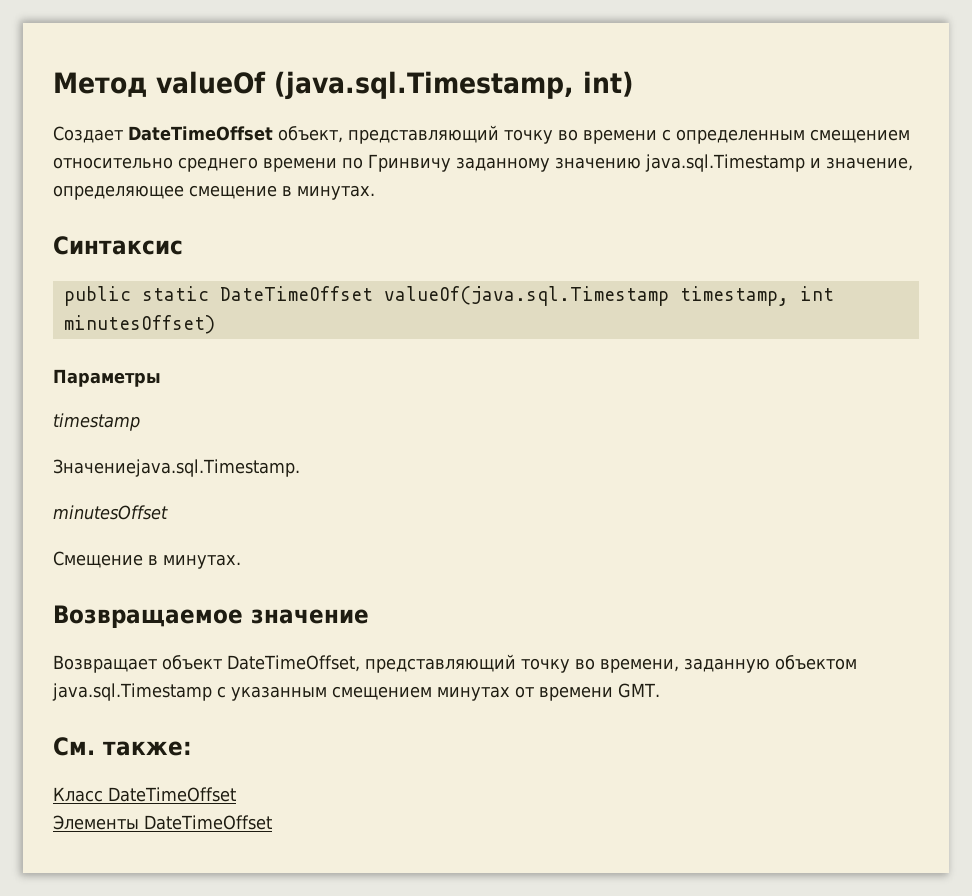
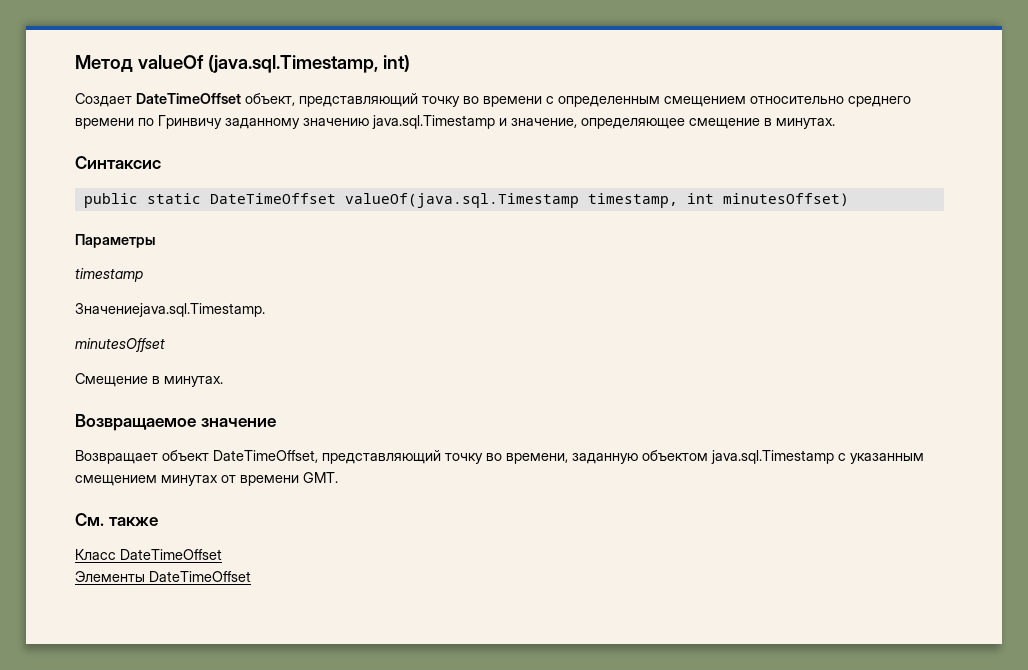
- См. также:
+ См. также

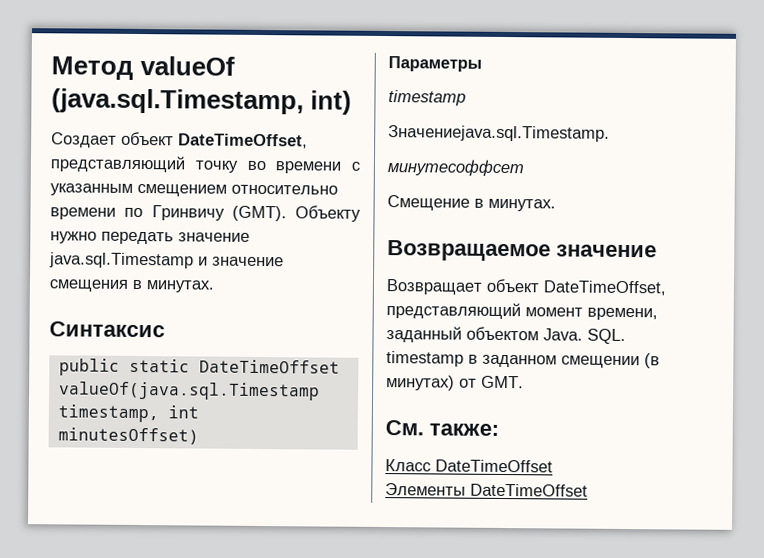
- Создает DateTimeOffset объект, представляющий точку во времени с определенным смещением относительно среднего времени по Гринвичу заданному значению java.sql.Timestamp и значение, определяющее смещение в минутах.
+ Создает объект DateTimeOffset, представляющий точку во времени с указанным смещением относительно времени по Гринвичу (GMT). Объекту нужно передать значение java.sql.Timestamp и значение смещения в минутах.
- minutesOffset
+ минутесоффсет
- Возвращает объект DateTimeOffset, представляющий точку во времени, заданную объектом java.sql.Timestamp с указанным смещением минутах от времени GMT.
+ Возвращает объект DateTimeOffset, представляющий момент времени, заданный объектом Java. SQL. timestamp в заданном смещении (в минутах) от GMT.
- См. также
+ См. также:

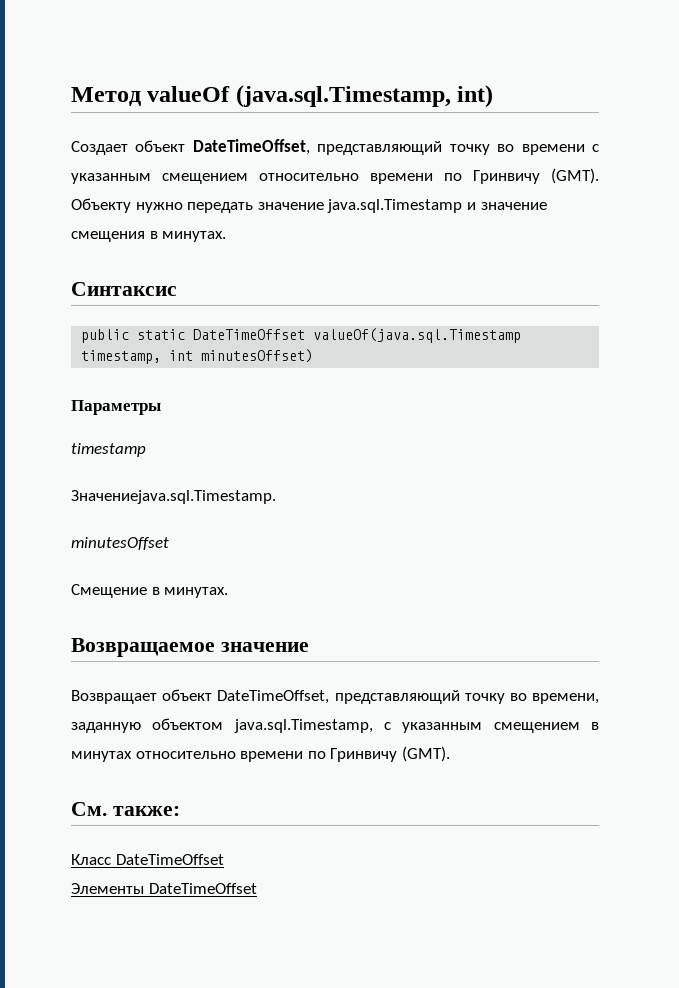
- минутесоффсет
+ minutesOffset
- Возвращает объект DateTimeOffset, представляющий момент времени, заданный объектом Java. SQL. timestamp в заданном смещении (в минутах) от GMT.
+ Возвращает объект DateTimeOffset, представляющий точку во времени, заданную объектом java.sql.Timestamp, с указанным смещением в минутах относительно времени по Гринвичу (GMT).

